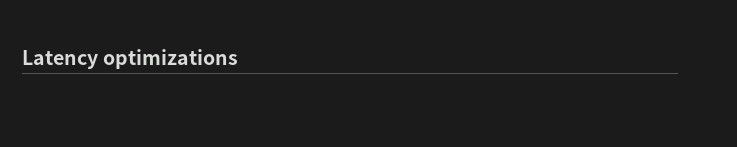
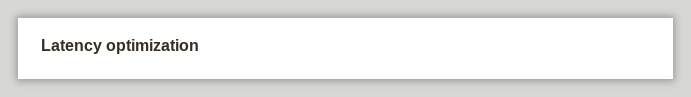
- Latency optimizations
+ Latency optimization

